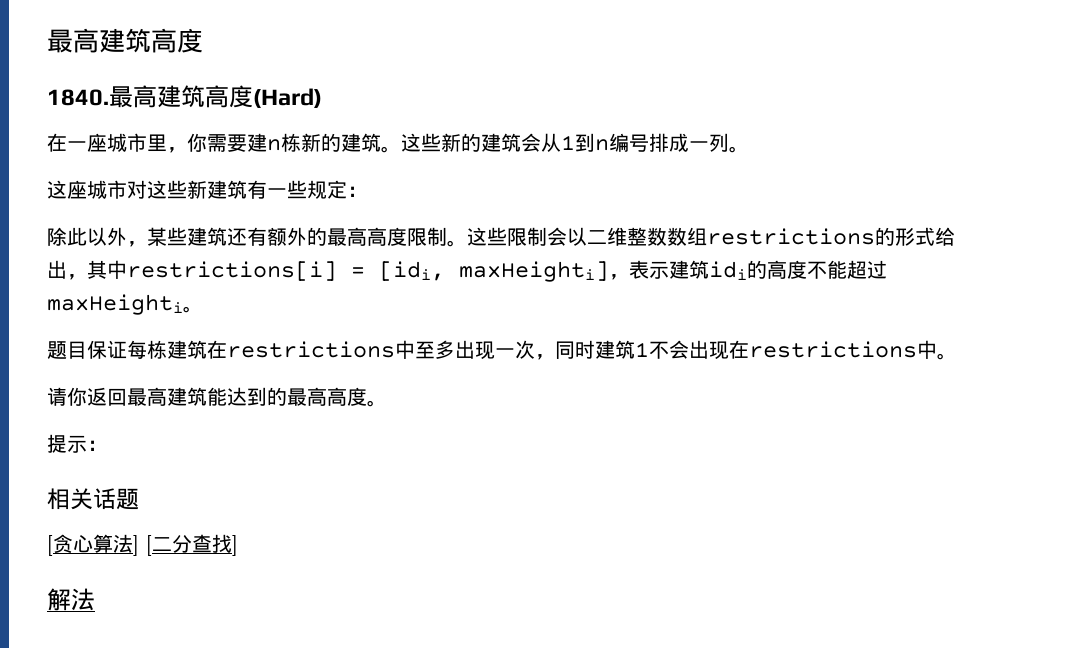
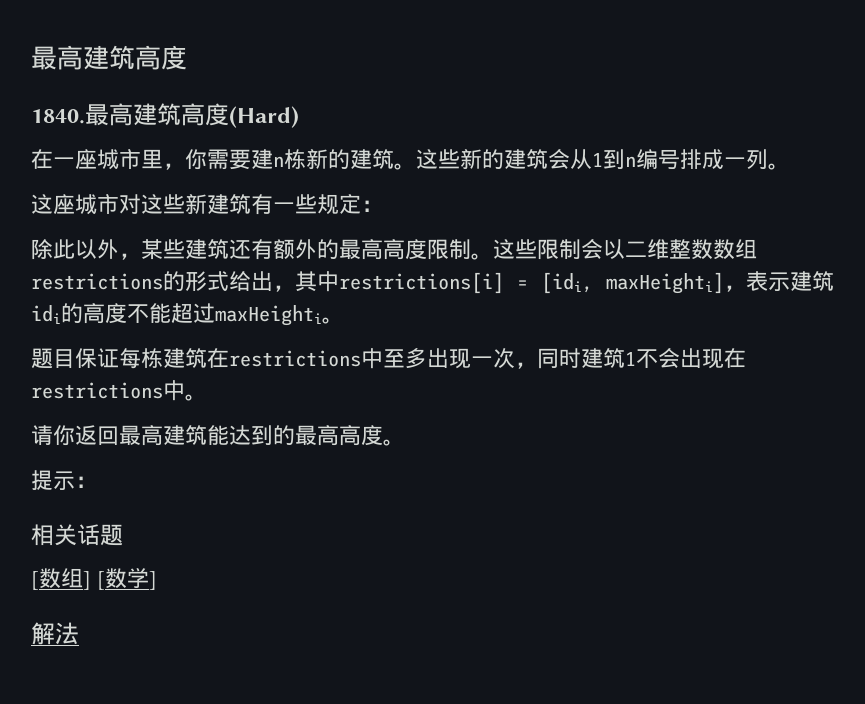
- [贪心算法] [二分查找]
+ [数组] [数学]

